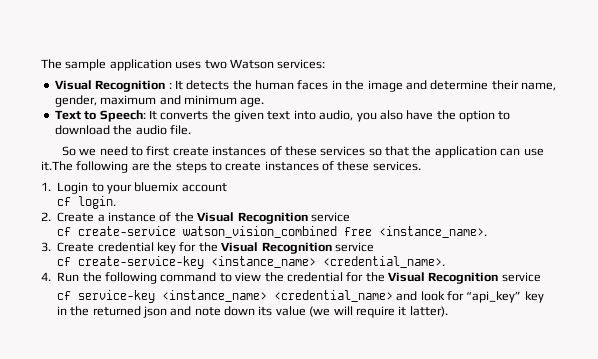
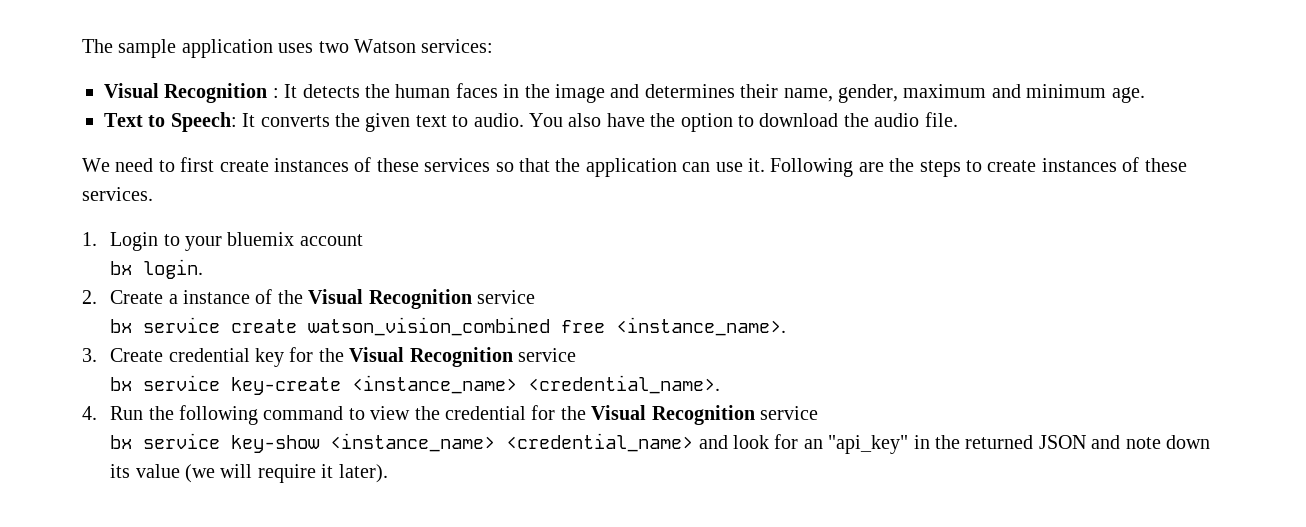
- Visual Recognition : It detects the human faces in the image and determine their name, gender, maximum and minimum age.
+ Visual Recognition : It detects the human faces in the image and determines their name, gender, maximum and minimum age.
- Text to Speech: It converts the given text into audio, you also have the option to download the audio file.
+ Text to Speech: It converts the given text to audio. You also have the option to download the audio file.
- So we need to first create instances of these services so that the application can use it.The following are the steps to create instances of these services.
+ We need to first create instances of these services so that the application can use it. Following are the steps to create instances of these services.
- cf login.
+ bx login.
- cf create-service watson_vision_combined free <instance_name>.
+ bx service create watson_vision_combined free <instance_name>.
- cf create-service-key <instance_name> <credential_name>.
+ bx service key-create <instance_name> <credential_name>.
- cf service-key <instance_name> <credential_name> and look for “api_key” key in the returned json and note down its value (we will require it latter).
+ bx service key-show <instance_name> <credential_name> and look for an "api_key" in the returned JSON and note down its value (we will require it later).

